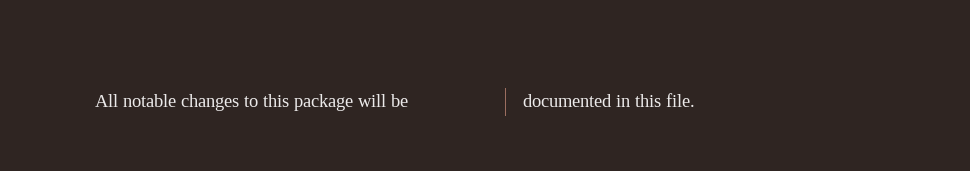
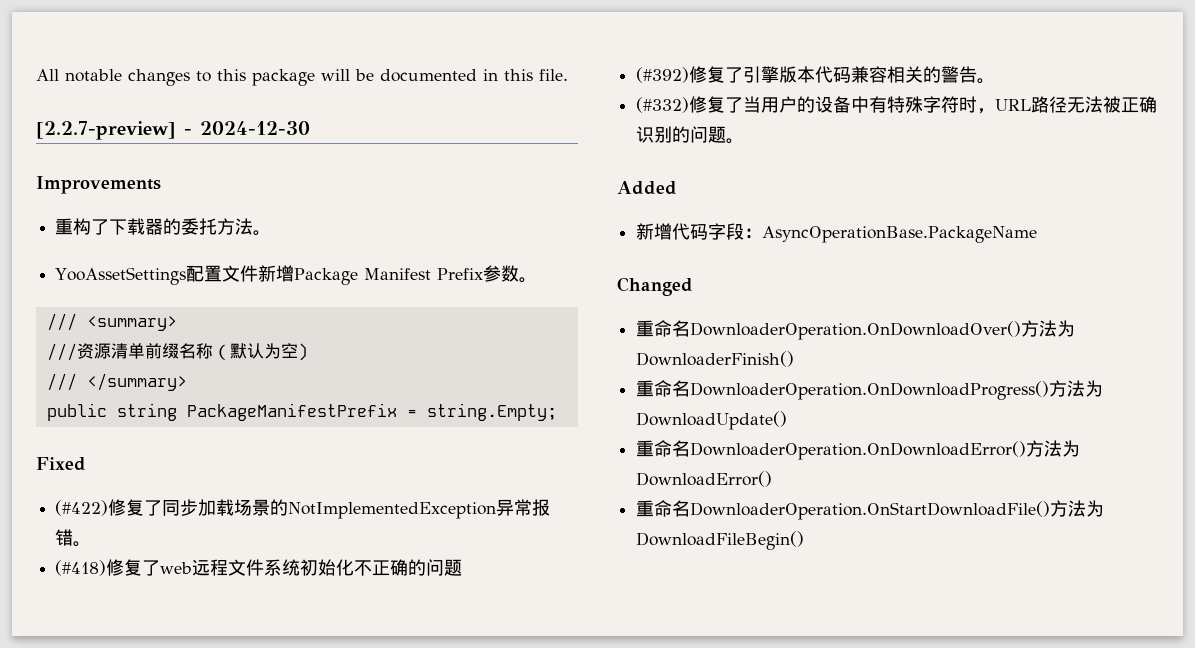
+ [2.2.7-preview] - 2024-12-30
+ Improvements
+ 重构了下载器的委托方法。
+ YooAssetSettings配置文件新增Package Manifest Prefix参数。
+ /// <summary>
+ ///资源清单前缀名称（默认为空)
+ /// </summary>
+ public string PackageManifestPrefix = string.Empty;
+ Fixed
+ (#422)修复了同步加载场景的NotImplementedException异常报错。
+ (#418)修复了web远程文件系统初始化不正确的问题
+ (#392)修复了引擎版本代码兼容相关的警告。
+ (#332)修复了当用户的设备中有特殊字符时，URL路径无法被正确识别的问题。
+ Added
+ 新增代码字段：AsyncOperationBase.PackageName
+ Changed
+ 重命名DownloaderOperation.OnDownloadOver()方法为DownloaderFinish()
+ 重命名DownloaderOperation.OnDownloadProgress()方法为DownloadUpdate()
+ 重命名DownloaderOperation.OnDownloadError()方法为DownloadError()
+ 重命名DownloaderOperation.OnStartDownloadFile()方法为DownloadFileBegin()

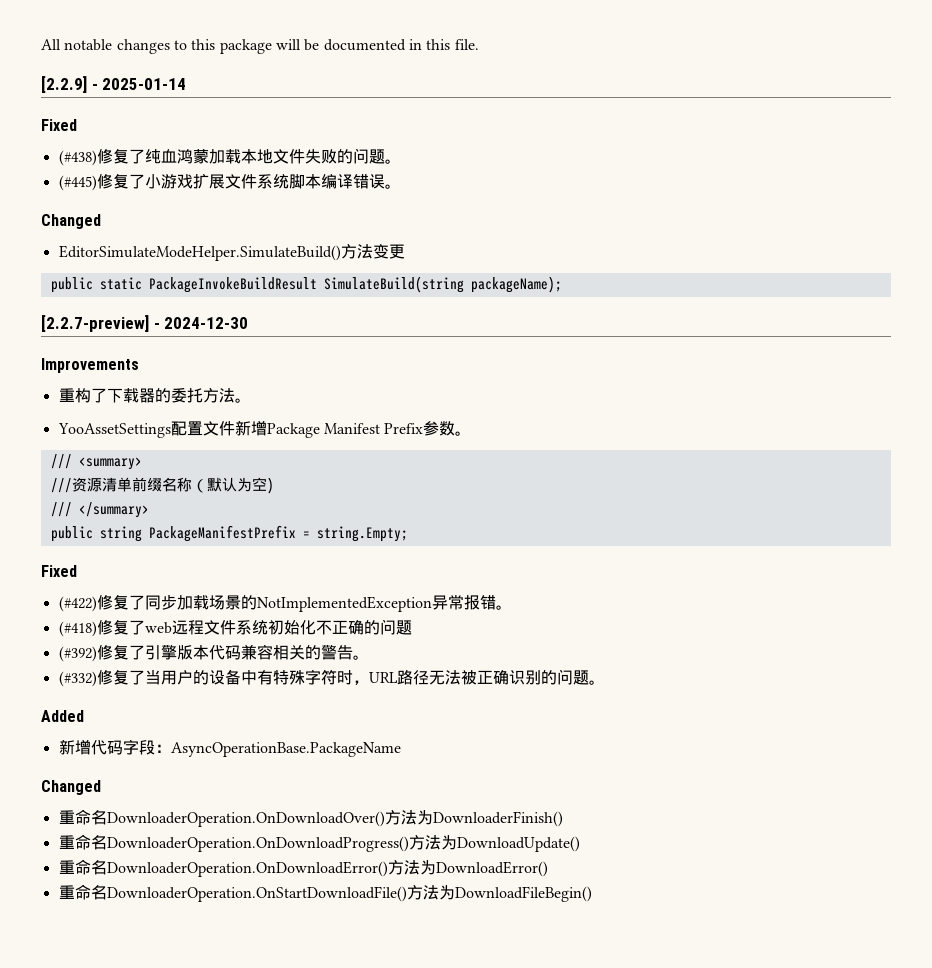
+ [2.2.9] - 2025-01-14
+ Fixed
+ (#438)修复了纯血鸿蒙加载本地文件失败的问题。
+ (#445)修复了小游戏扩展文件系统脚本编译错误。
+ Changed
+ EditorSimulateModeHelper.SimulateBuild()方法变更
+ public static PackageInvokeBuildResult SimulateBuild(string packageName);

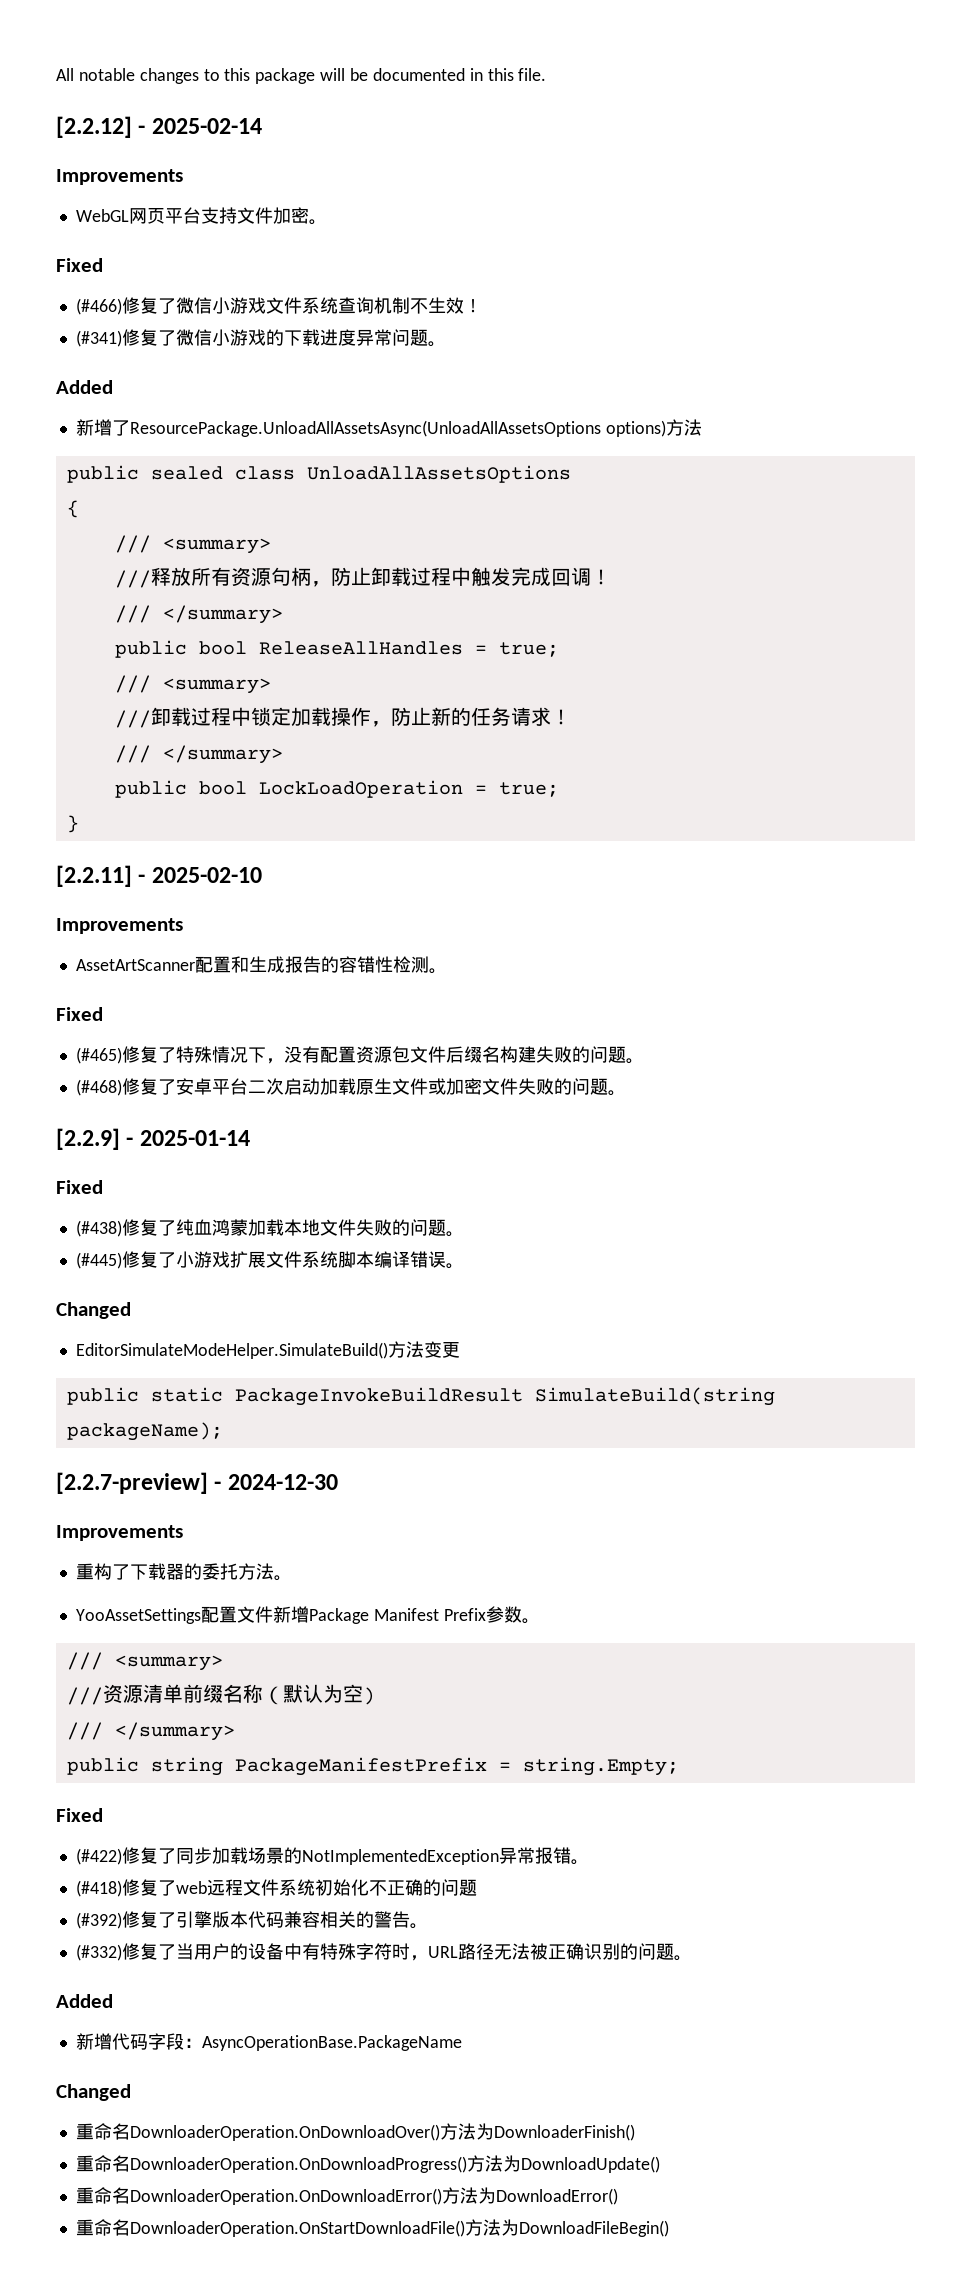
+ [2.2.12] - 2025-02-14
+ Improvements
+ WebGL网页平台支持文件加密。
+ Fixed
+ (#466)修复了微信小游戏文件系统查询机制不生效！
+ (#341)修复了微信小游戏的下载进度异常问题。
+ Added
+ 新增了ResourcePackage.UnloadAllAssetsAsync(UnloadAllAssetsOptions options)方法
+ public sealed class UnloadAllAssetsOptions
+ {
+ /// <summary>
+ ///释放所有资源句柄，防止卸载过程中触发完成回调！
+ /// </summary>
+ public bool ReleaseAllHandles = true;
+ /// <summary>
+ ///卸载过程中锁定加载操作，防止新的任务请求！
+ /// </summary>
+ public bool LockLoadOperation = true;
+ }
+ [2.2.11] - 2025-02-10
+ Improvements
+ AssetArtScanner配置和生成报告的容错性检测。
+ Fixed
+ (#465)修复了特殊情况下，没有配置资源包文件后缀名构建失败的问题。
+ (#468)修复了安卓平台二次启动加载原生文件或加密文件失败的问题。

